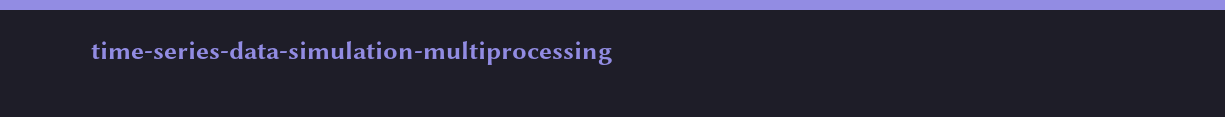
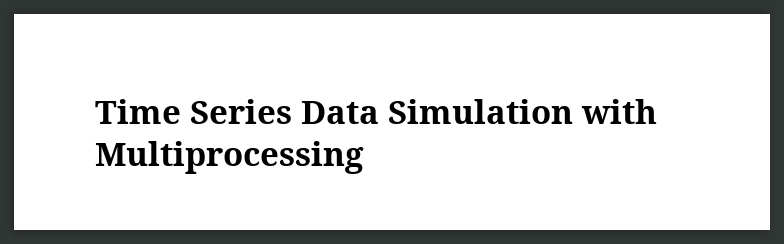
- time-series-data-simulation-multiprocessing
+ Time Series Data Simulation with Multiprocessing

